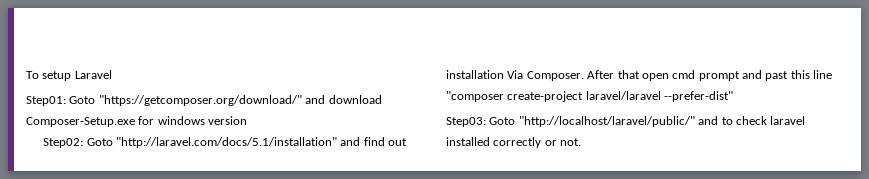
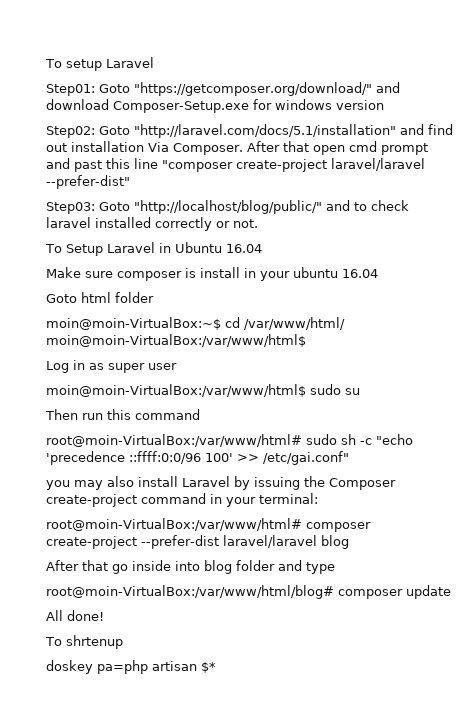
- Step03: Goto "http://localhost/laravel/public/" and to check laravel installed correctly or not.
+ Step03: Goto "http://localhost/blog/public/" and to check laravel installed correctly or not.
+ To Setup Laravel in Ubuntu 16.04
+ Make sure composer is install in your ubuntu 16.04
+ Goto html folder
+ moin@moin-VirtualBox:~$ cd /var/www/html/ moin@moin-VirtualBox:/var/www/html$
+ Log in as super user
+ moin@moin-VirtualBox:/var/www/html$ sudo su
+ Then run this command
+ root@moin-VirtualBox:/var/www/html# sudo sh -c "echo 'precedence ::ffff:0:0/96 100' >> /etc/gai.conf"
+ you may also install Laravel by issuing the Composer create-project command in your terminal:
+ root@moin-VirtualBox:/var/www/html# composer create-project --prefer-dist laravel/laravel blog
+ After that go inside into blog folder and type
+ root@moin-VirtualBox:/var/www/html/blog# composer update
+ All done!
+ To shrtenup
+ doskey pa=php artisan $*

